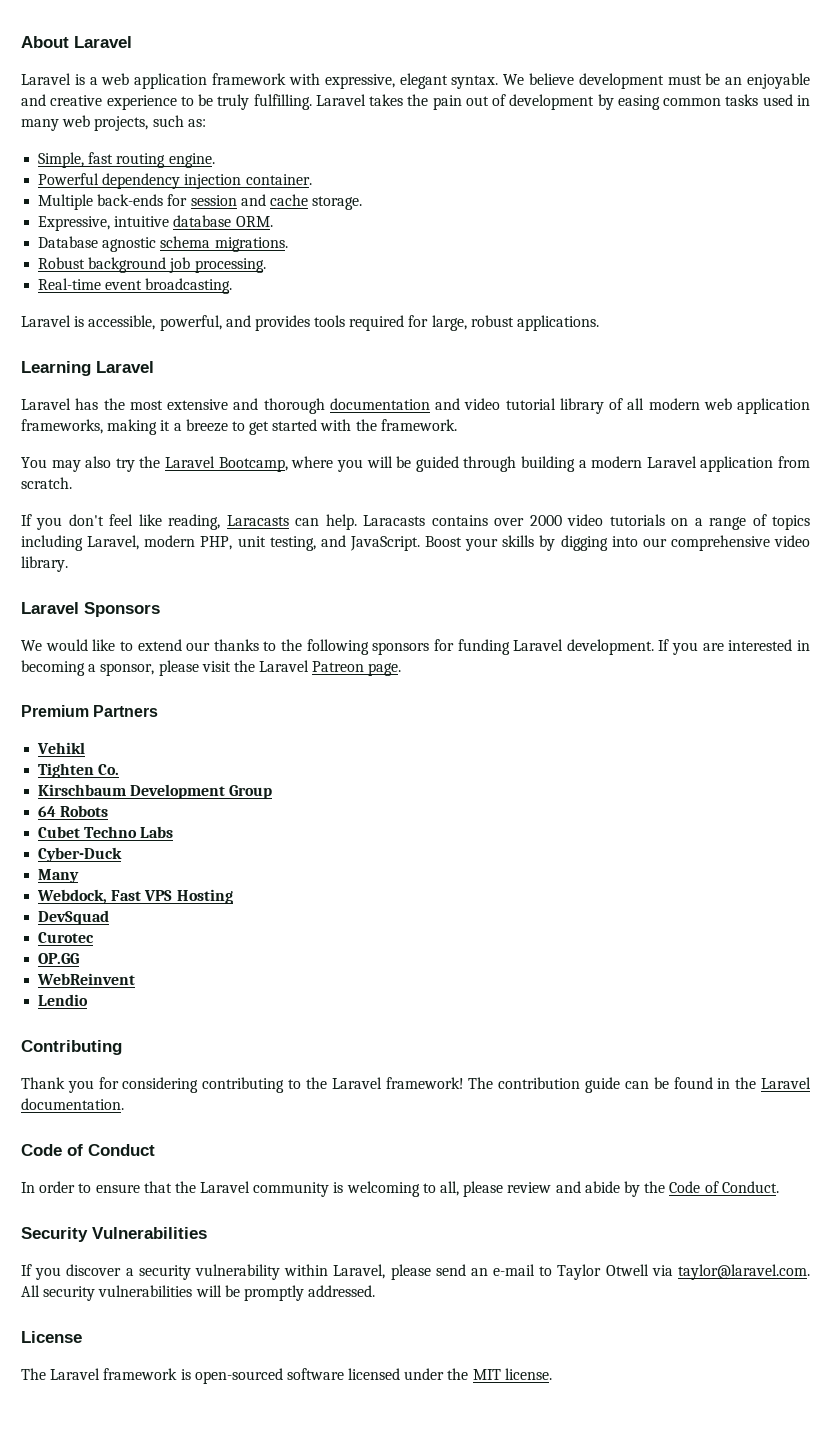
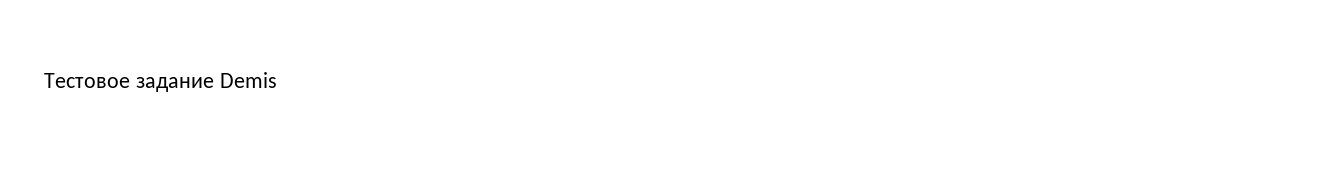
- About Laravel
- Laravel is a web application framework with expressive, elegant syntax. We believe development must be an enjoyable and creative experience to be truly fulfilling. Laravel takes the pain out of development by easing common tasks used in many web projects, such as:
- Simple, fast routing engine.
- Powerful dependency injection container.
- Multiple back-ends for session and cache storage.
- Expressive, intuitive database ORM.
- Database agnostic schema migrations.
- Robust background job processing.
- Real-time event broadcasting.
- Laravel is accessible, powerful, and provides tools required for large, robust applications.
- Learning Laravel
- Laravel has the most extensive and thorough documentation and video tutorial library of all modern web application frameworks, making it a breeze to get started with the framework.
- You may also try the Laravel Bootcamp, where you will be guided through building a modern Laravel application from scratch.
- If you don't feel like reading, Laracasts can help. Laracasts contains over 2000 video tutorials on a range of topics including Laravel, modern PHP, unit testing, and JavaScript. Boost your skills by digging into our comprehensive video library.
- Laravel Sponsors
- We would like to extend our thanks to the following sponsors for funding Laravel development. If you are interested in becoming a sponsor, please visit the Laravel Patreon page.
- Premium Partners
- Vehikl
- Tighten Co.
- Kirschbaum Development Group
- 64 Robots
- Cubet Techno Labs
- Cyber-Duck
- Many
- Webdock, Fast VPS Hosting
- DevSquad
- Curotec
- OP.GG
- WebReinvent
- Lendio
- Contributing
- Thank you for considering contributing to the Laravel framework! The contribution guide can be found in the Laravel documentation.
- Code of Conduct
- In order to ensure that the Laravel community is welcoming to all, please review and abide by the Code of Conduct.
- Security Vulnerabilities
- If you discover a security vulnerability within Laravel, please send an e-mail to Taylor Otwell via taylor@laravel.com. All security vulnerabilities will be promptly addressed.
- License
- The Laravel framework is open-sourced software licensed under the MIT license.
+ Тестовое задание Demis

